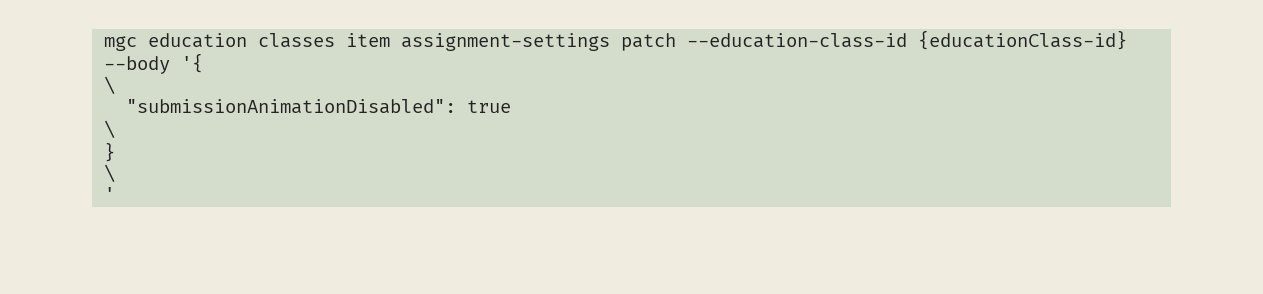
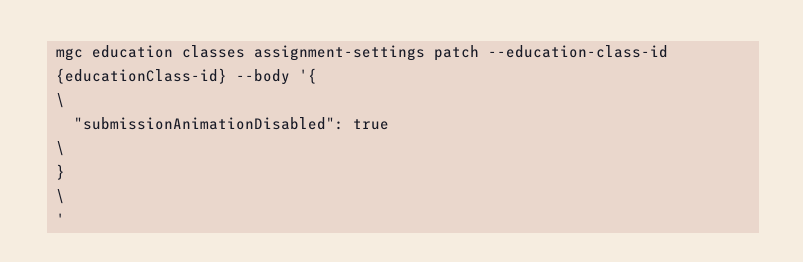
- mgc education classes item assignment-settings patch --education-class-id {educationClass-id} --body '{
+ mgc education classes assignment-settings patch --education-class-id {educationClass-id} --body '{

